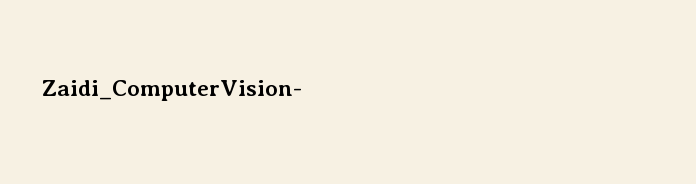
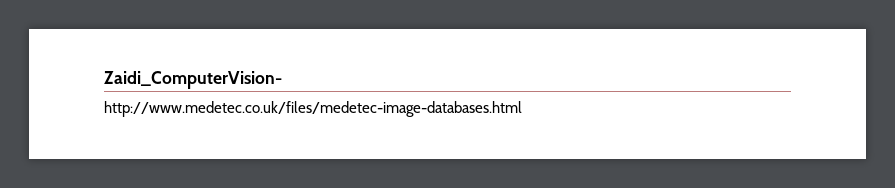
+ http://www.medetec.co.uk/files/medetec-image-databases.html

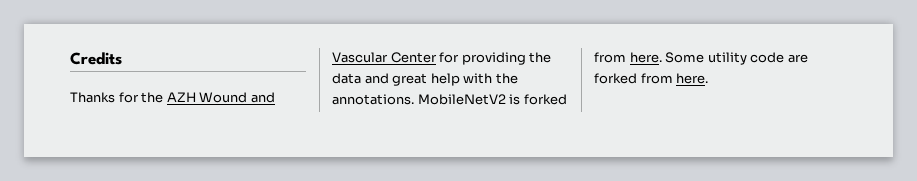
- Zaidi_ComputerVision-
- http://www.medetec.co.uk/files/medetec-image-databases.html
+ Credits
+ Thanks for the AZH Wound and Vascular Center for providing the data and great help with the annotations. MobileNetV2 is forked from here. Some utility code are forked from here.

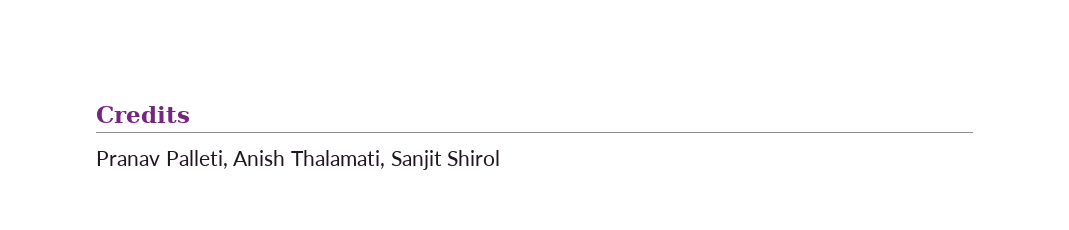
- Thanks for the AZH Wound and Vascular Center for providing the data and great help with the annotations. MobileNetV2 is forked from here. Some utility code are forked from here.
+ Pranav Palleti, Anish Thalamati, Sanjit Shirol

